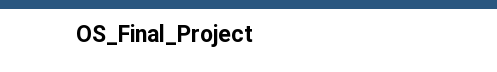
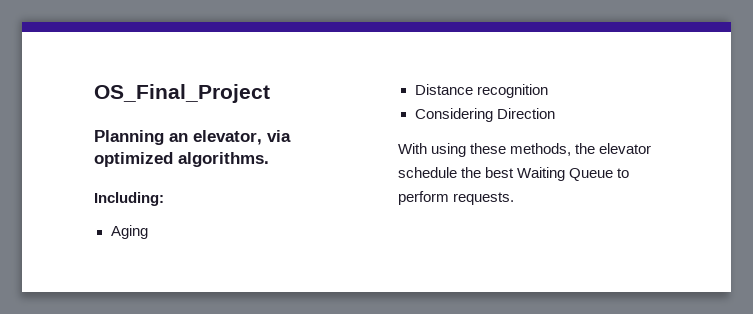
+ Planning an elevator, via optimized algorithms.
+ Including:
+ Aging
+ Distance recognition
+ Considering Direction
+ With using these methods, the elevator schedule the best Waiting Queue to perform requests.

